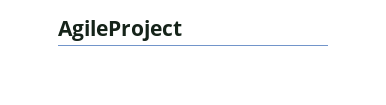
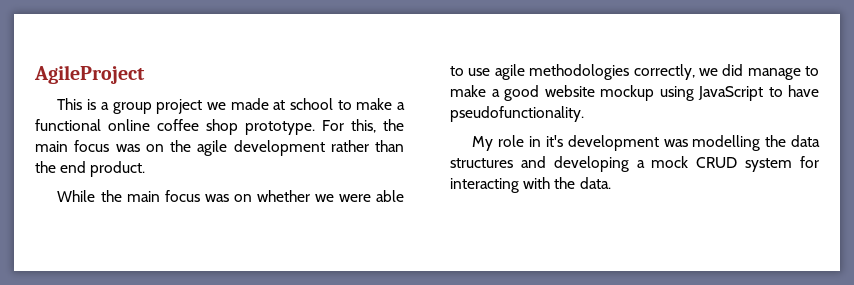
+ This is a group project we made at school to make a functional online coffee shop prototype. For this, the main focus was on the agile development rather than the end product.
+ While the main focus was on whether we were able to use agile methodologies correctly, we did manage to make a good website mockup using JavaScript to have pseudofunctionality.
+ My role in it's development was modelling the data structures and developing a mock CRUD system for interacting with the data.

